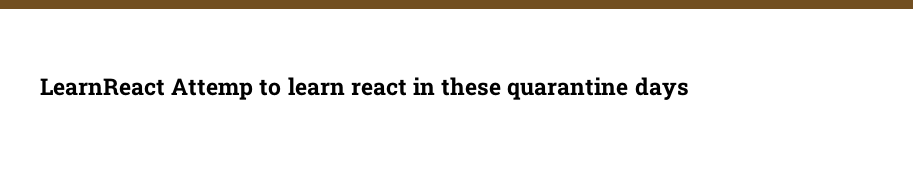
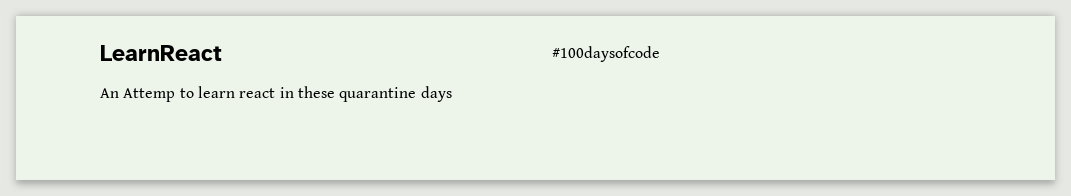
- LearnReact Attemp to learn react in these quarantine days
+ LearnReact
+ An Attemp to learn react in these quarantine days #100daysofcode

